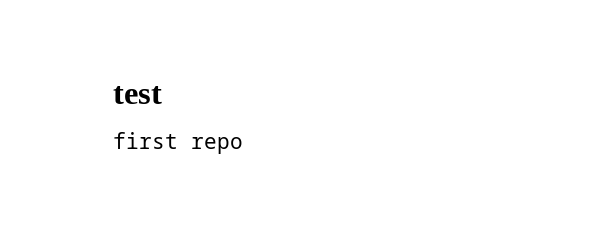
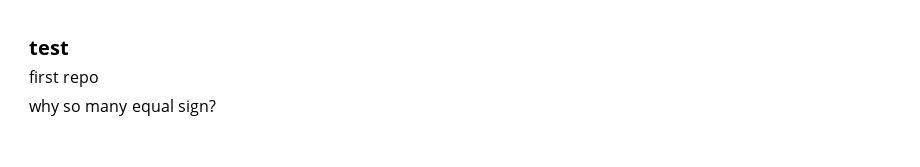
+ why so many equal sign?

